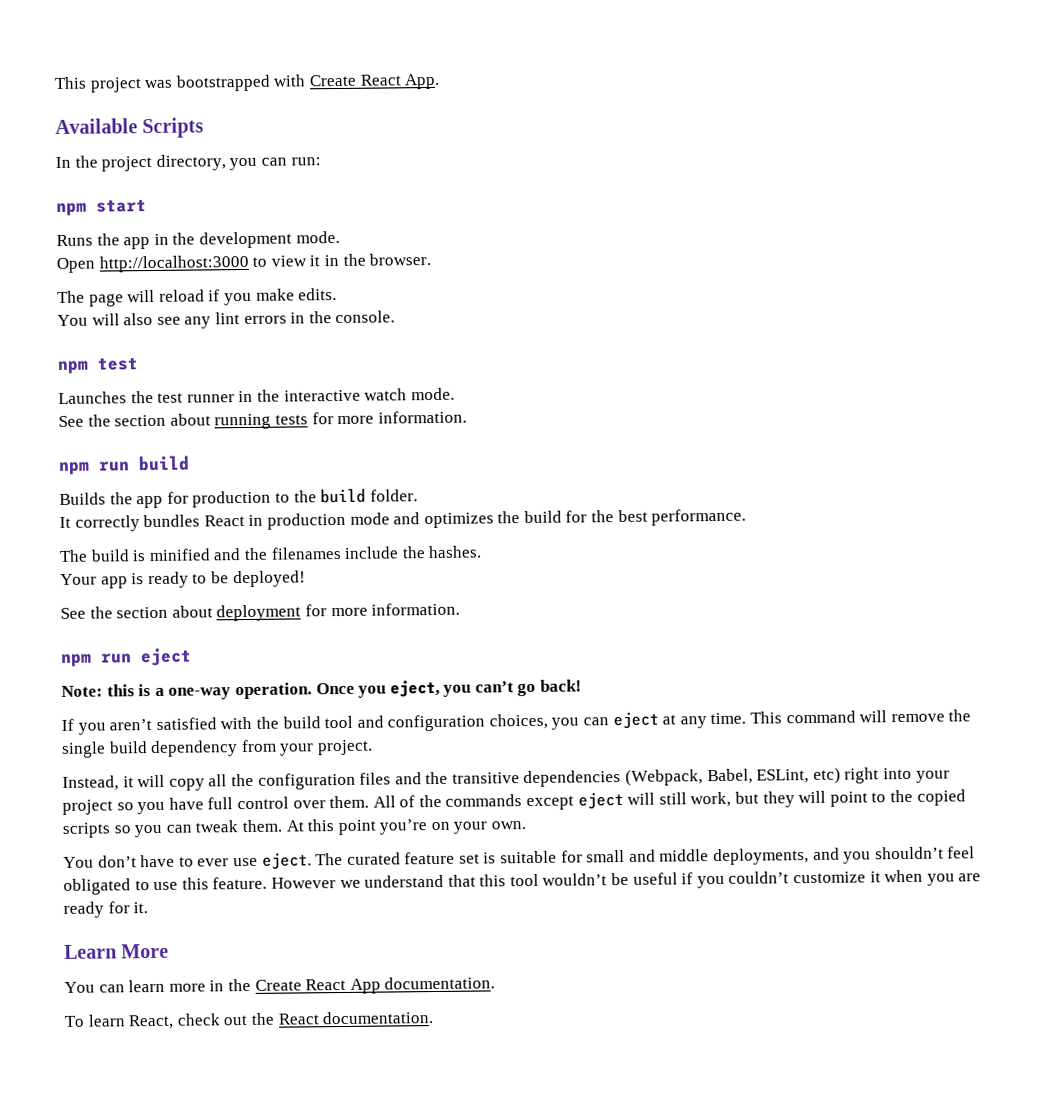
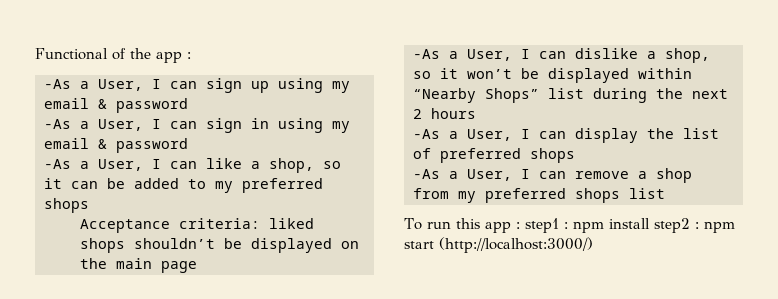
- This project was bootstrapped with Create React App.
- Available Scripts
- In the project directory, you can run:
- npm start
- Runs the app in the development mode.
- Open http://localhost:3000 to view it in the browser.
- The page will reload if you make edits.
- You will also see any lint errors in the console.
- npm test
- Launches the test runner in the interactive watch mode.
- See the section about running tests for more information.
- npm run build
- Builds the app for production to the build folder.
- It correctly bundles React in production mode and optimizes the build for the best performance.
- The build is minified and the filenames include the hashes.
- Your app is ready to be deployed!
- See the section about deployment for more information.
- npm run eject
- Note: this is a one-way operation. Once you eject, you can’t go back!
- If you aren’t satisfied with the build tool and configuration choices, you can eject at any time. This command will remove the single build dependency from your project.
- Instead, it will copy all the configuration files and the transitive dependencies (Webpack, Babel, ESLint, etc) right into your project so you have full control over them. All of the commands except eject will still work, but they will point to the copied scripts so you can tweak them. At this point you’re on your own.
- You don’t have to ever use eject. The curated feature set is suitable for small and middle deployments, and you shouldn’t feel obligated to use this feature. However we understand that this tool wouldn’t be useful if you couldn’t customize it when you are ready for it.
- Learn More
- You can learn more in the Create React App documentation.
- To learn React, check out the React documentation.
+ Functional of the app :
+ -As a User, I can sign up using my email & password
+ -As a User, I can sign in using my email & password
+ -As a User, I can like a shop, so it can be added to my preferred shops
+ Acceptance criteria: liked shops shouldn’t be displayed on the main page
+ -As a User, I can dislike a shop, so it won’t be displayed within “Nearby Shops” list during the next 2 hours
+ -As a User, I can display the list of preferred shops
+ -As a User, I can remove a shop from my preferred shops list
+ To run this app : step1 : npm install step2 : npm start (http://localhost:3000/)

